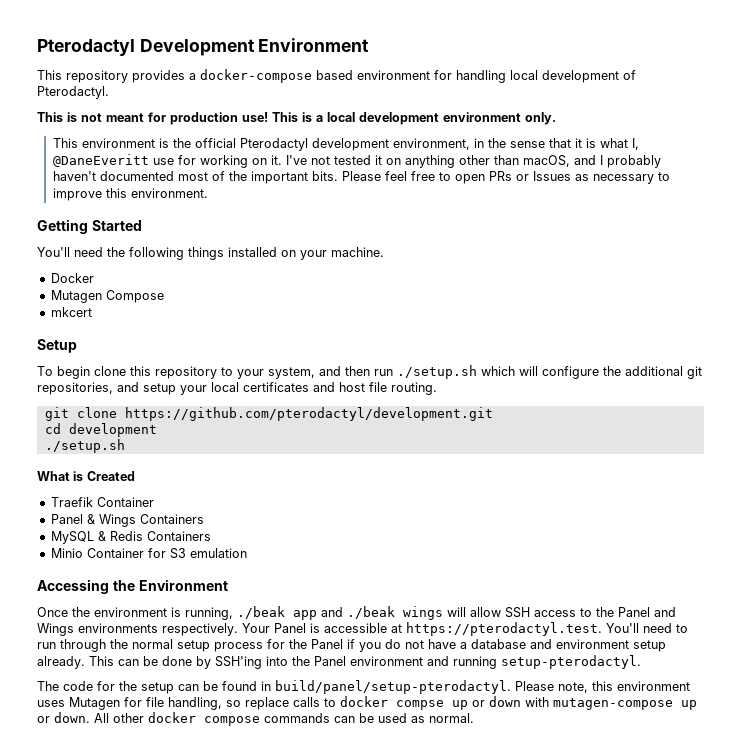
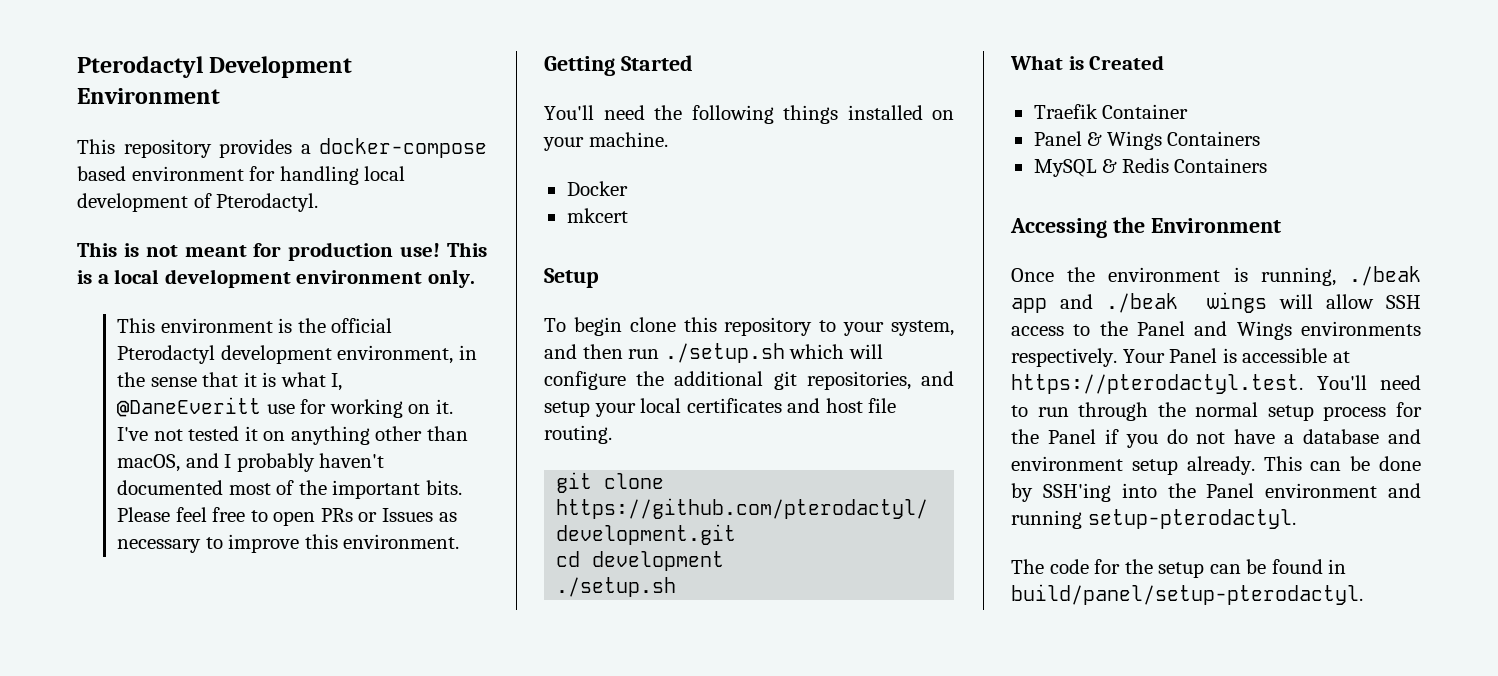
- Mutagen Compose
- Minio Container for S3 emulation
- Please note, this environment uses Mutagen for file handling, so replace calls to docker compse up or down with mutagen-compose up or down. All other docker compose commands can be used as normal.

